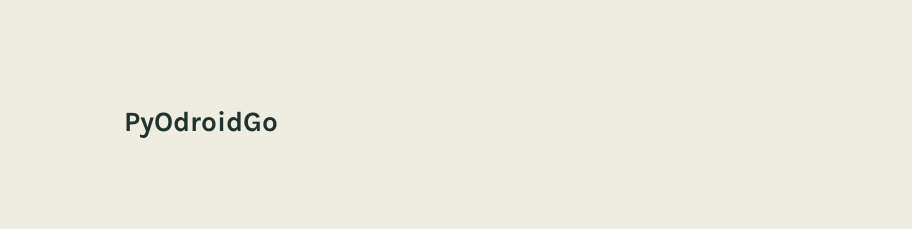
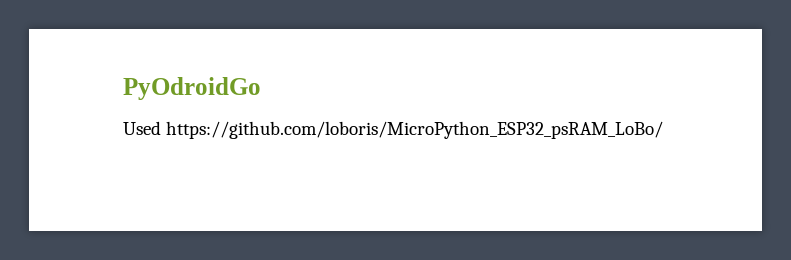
+ Used https://github.com/loboris/MicroPython_ESP32_psRAM_LoBo/

